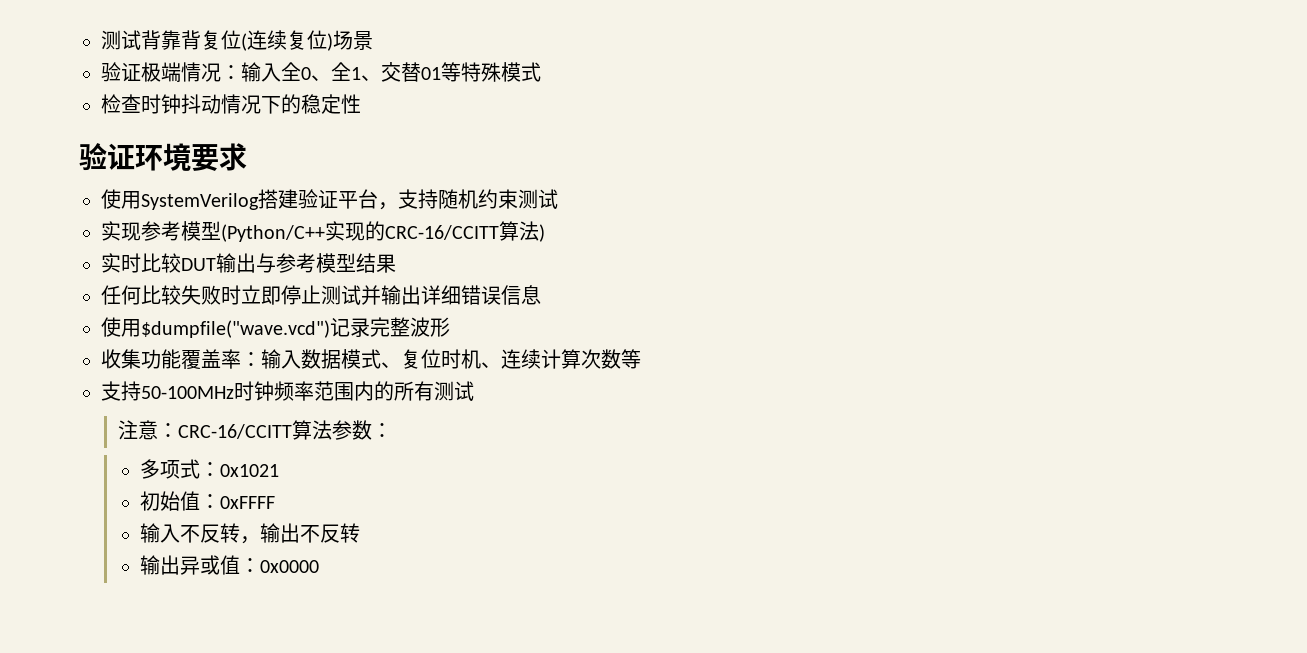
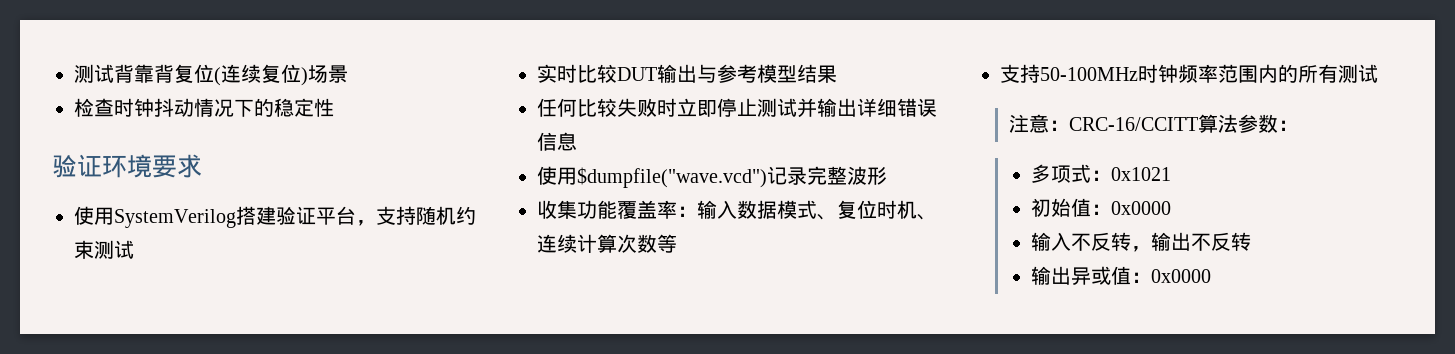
- 验证极端情况：输入全0、全1、交替01等特殊模式
- 实现参考模型(Python/C++实现的CRC-16/CCITT算法)
- 初始值：0xFFFF
+ 初始值：0x0000

